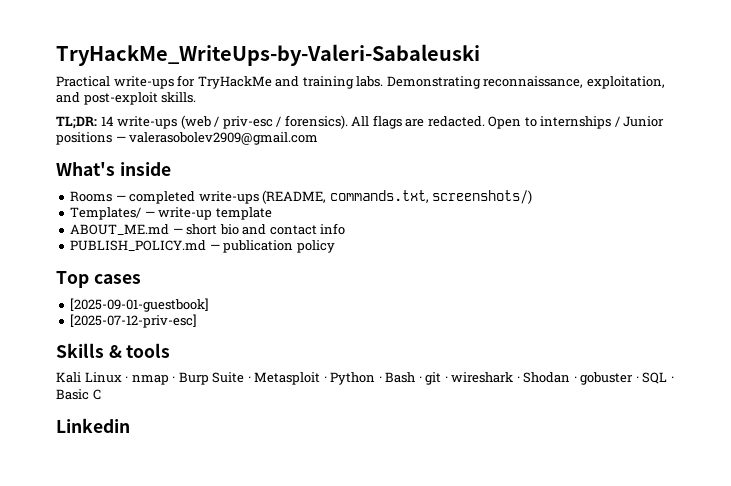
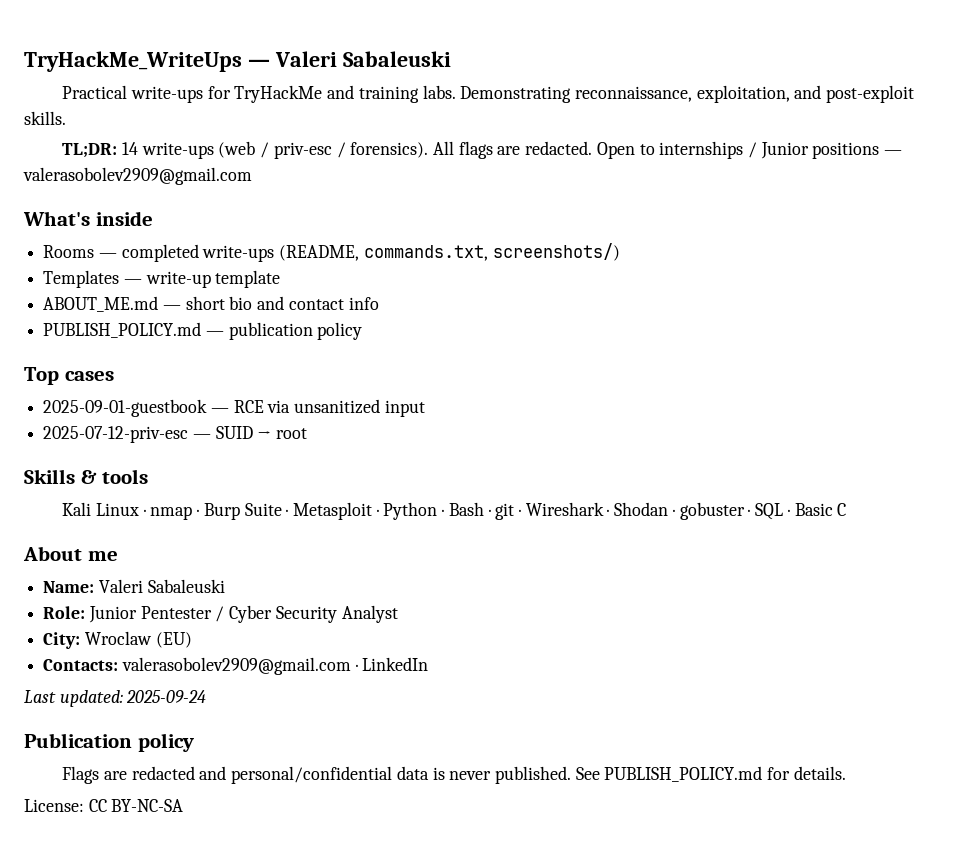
- TryHackMe_WriteUps-by-Valeri-Sabaleuski
+ TryHackMe_WriteUps — Valeri Sabaleuski
- Templates/ — write-up template
+ Templates — write-up template
- [2025-09-01-guestbook]
- [2025-07-12-priv-esc]
+ 2025-09-01-guestbook — RCE via unsanitized input
+ 2025-07-12-priv-esc — SUID → root
- Kali Linux · nmap · Burp Suite · Metasploit · Python · Bash · git · wireshark · Shodan · gobuster · SQL · Basic C
+ Kali Linux · nmap · Burp Suite · Metasploit · Python · Bash · git · Wireshark · Shodan · gobuster · SQL · Basic C
- Linkedin
+ About me
+ Name: Valeri Sabaleuski
+ Role: Junior Pentester / Cyber Security Analyst
+ City: Wroclaw (EU)
+ Contacts: valerasobolev2909@gmail.com · LinkedIn
+ Last updated: 2025-09-24
+ Publication policy
+ Flags are redacted and personal/confidential data is never published. See PUBLISH_POLICY.md for details.
+ License: CC BY-NC-SA

